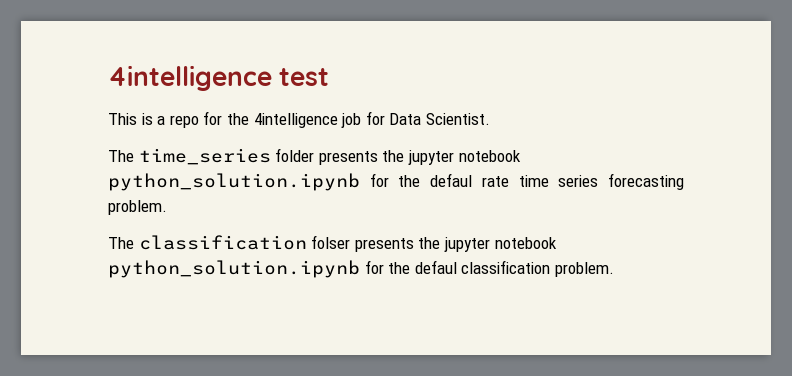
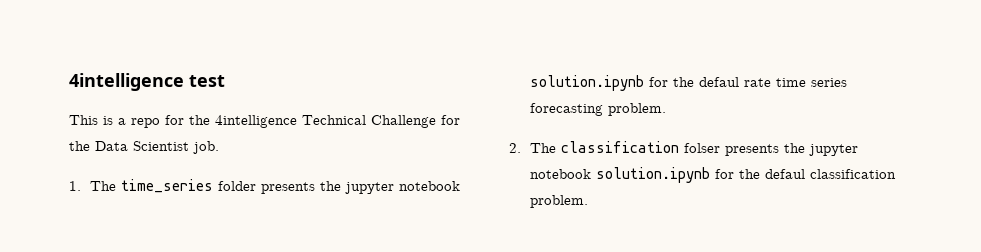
- This is a repo for the 4intelligence job for Data Scientist.
- The time_series folder presents the jupyter notebook python_solution.ipynb for the defaul rate time series forecasting problem.
+ This is a repo for the 4intelligence Technical Challenge for the Data Scientist job.
+ 1. The time_series folder presents the jupyter notebook solution.ipynb for the defaul rate time series forecasting problem.
- The classification folser presents the jupyter notebook python_solution.ipynb for the defaul classification problem.
+ 2. The classification folser presents the jupyter notebook solution.ipynb for the defaul classification problem.

